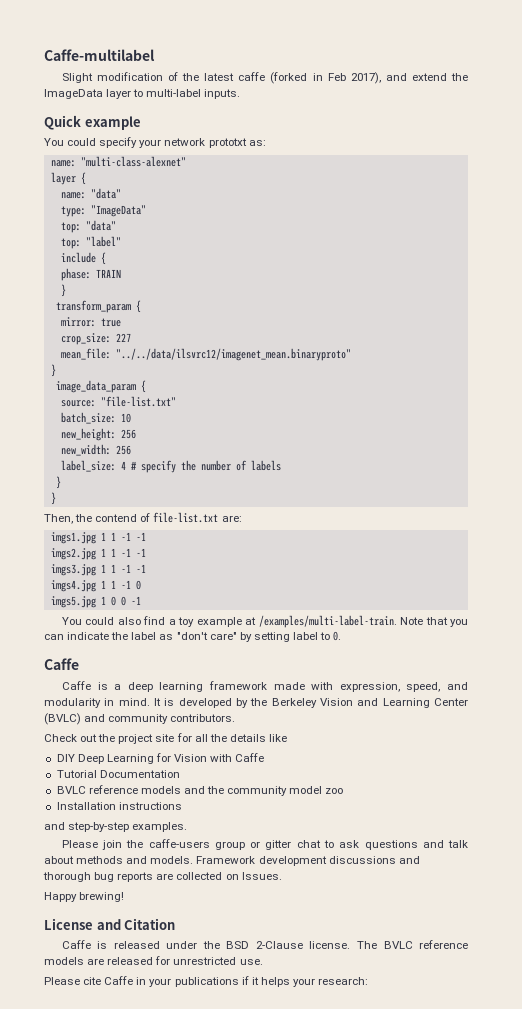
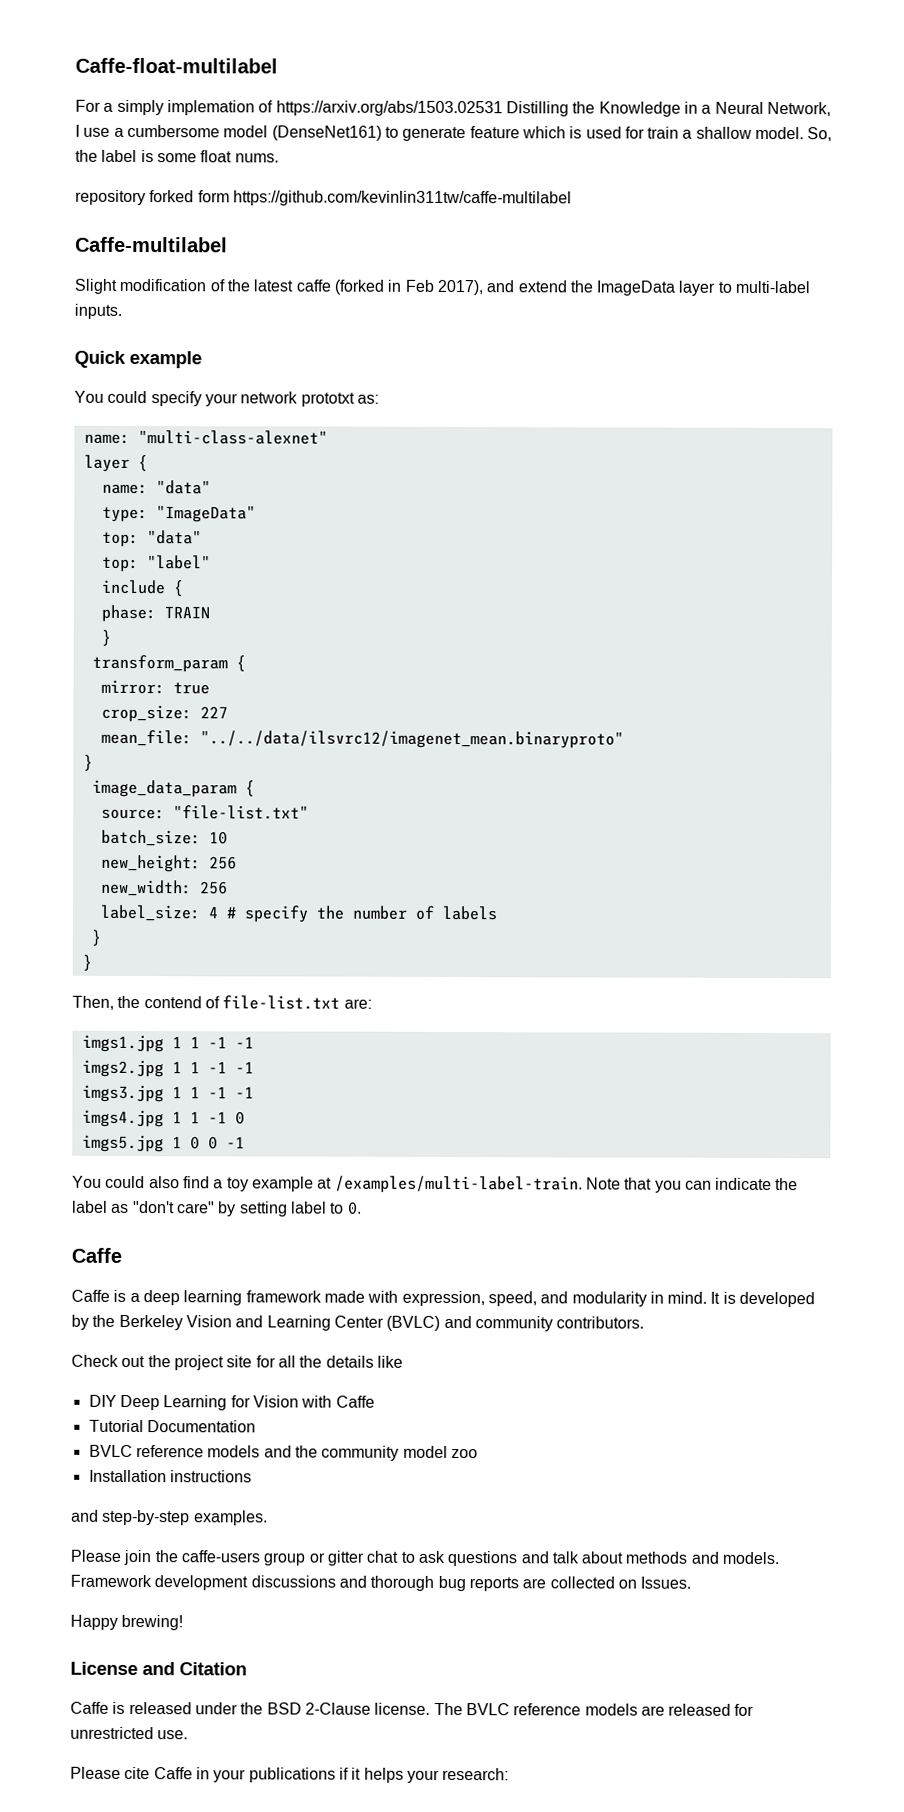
+ Caffe-float-multilabel
+ For a simply implemation of https://arxiv.org/abs/1503.02531 Distilling the Knowledge in a Neural Network, I use a cumbersome model (DenseNet161) to generate feature which is used for train a shallow model. So, the label is some float nums.
+ repository forked form https://github.com/kevinlin311tw/caffe-multilabel

